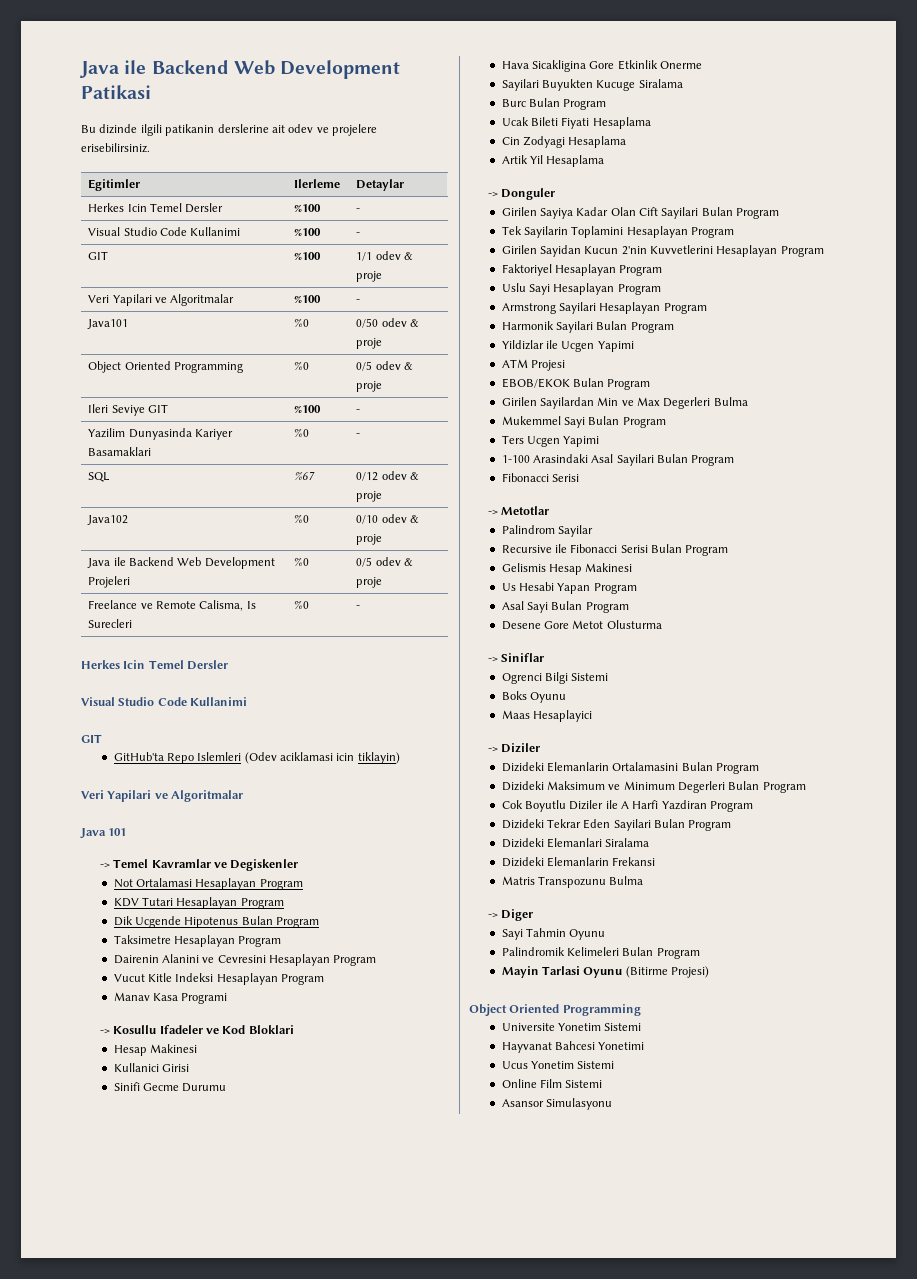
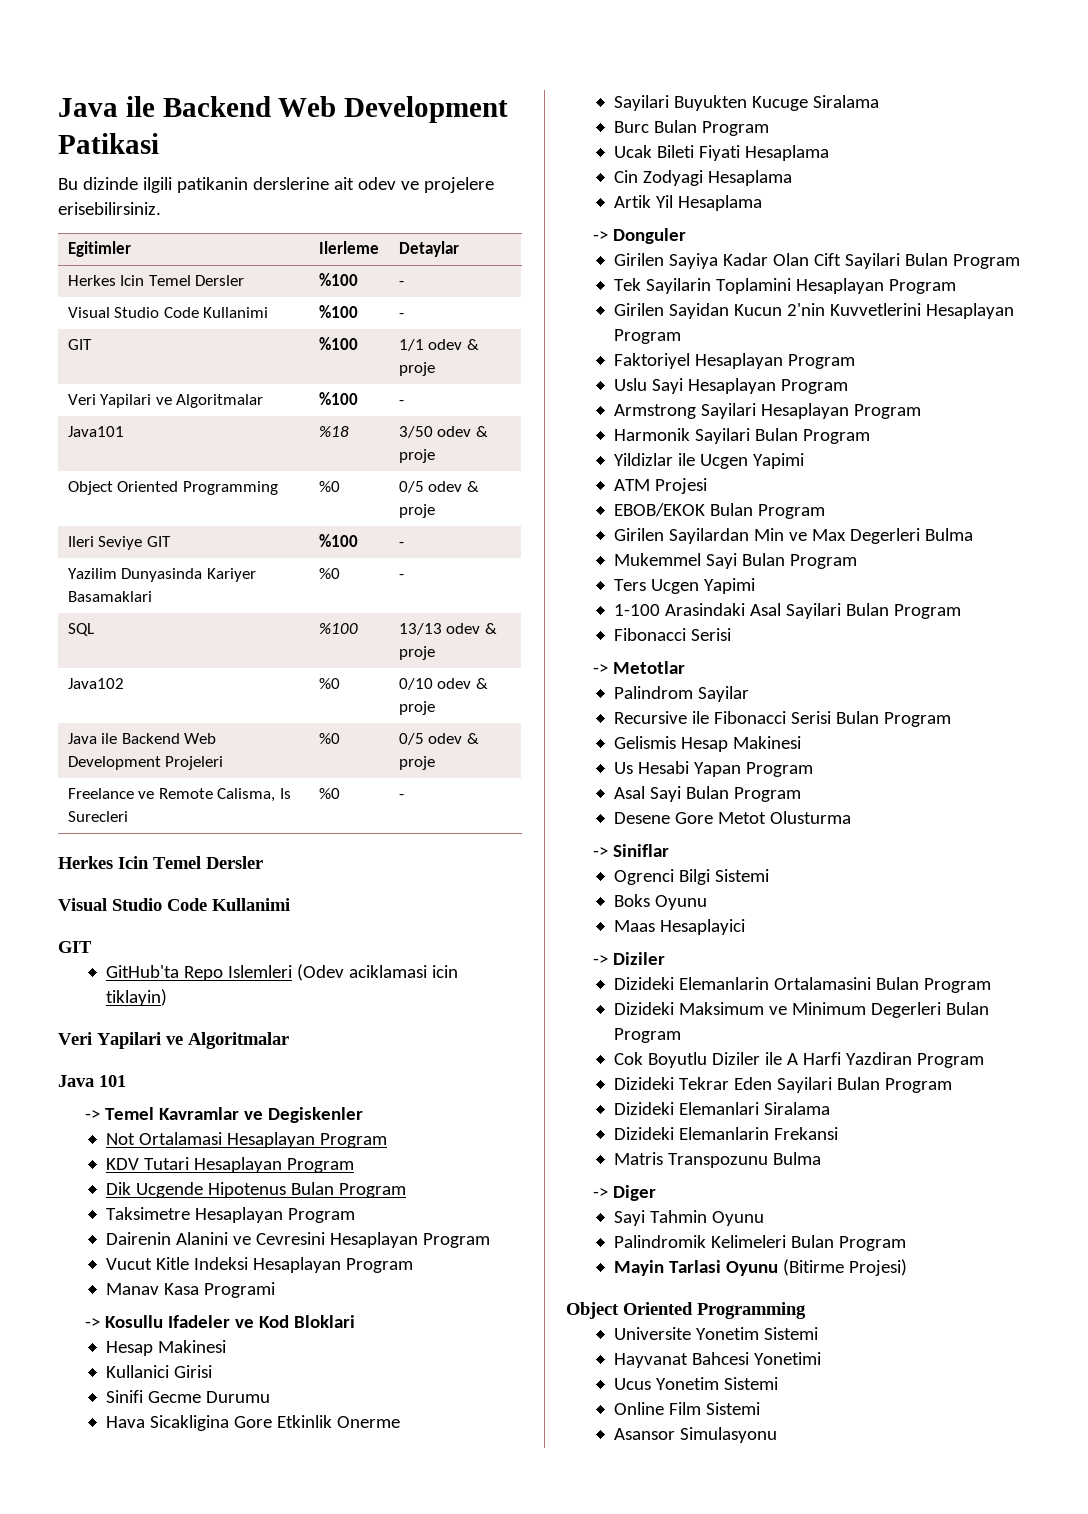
- Java101 | %0 | 0/50 odev & proje
+ Java101 | %18 | 3/50 odev & proje
- SQL | %67 | 0/12 odev & proje
+ SQL | %100 | 13/13 odev & proje

